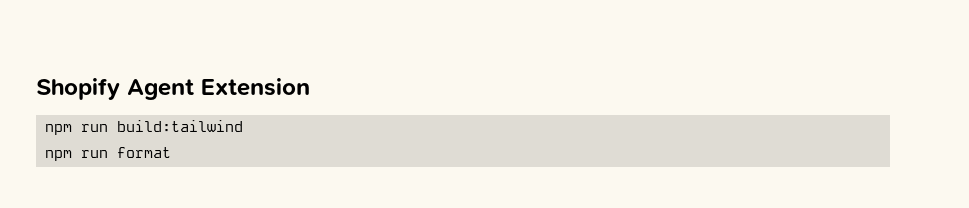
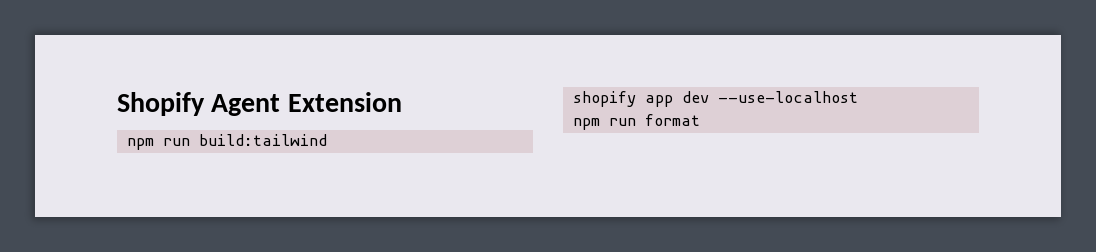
+ shopify app dev --use-localhost

